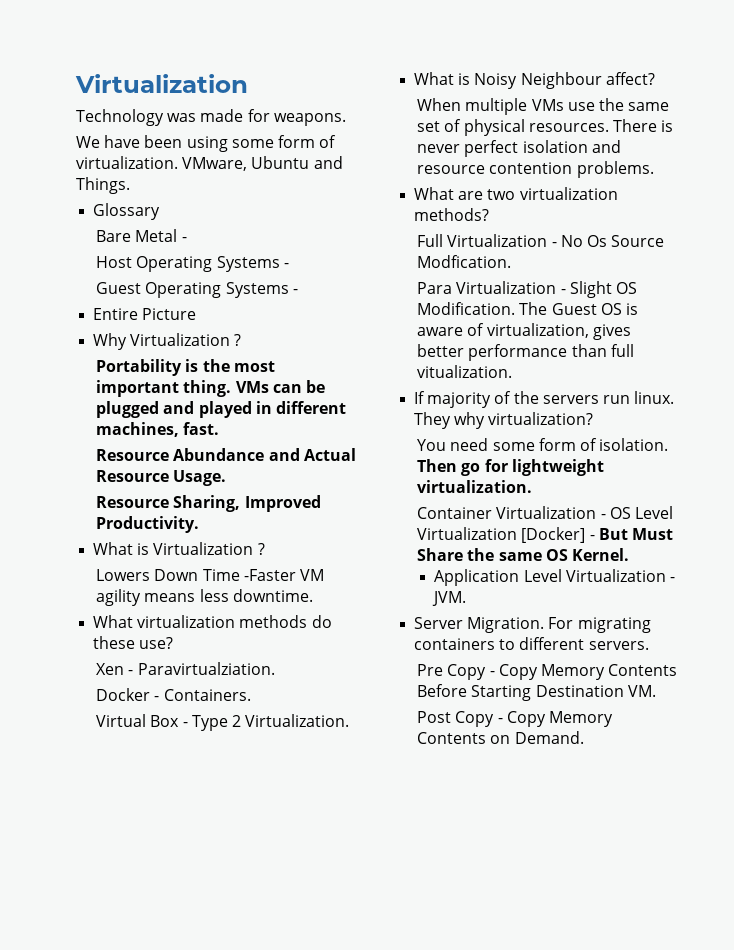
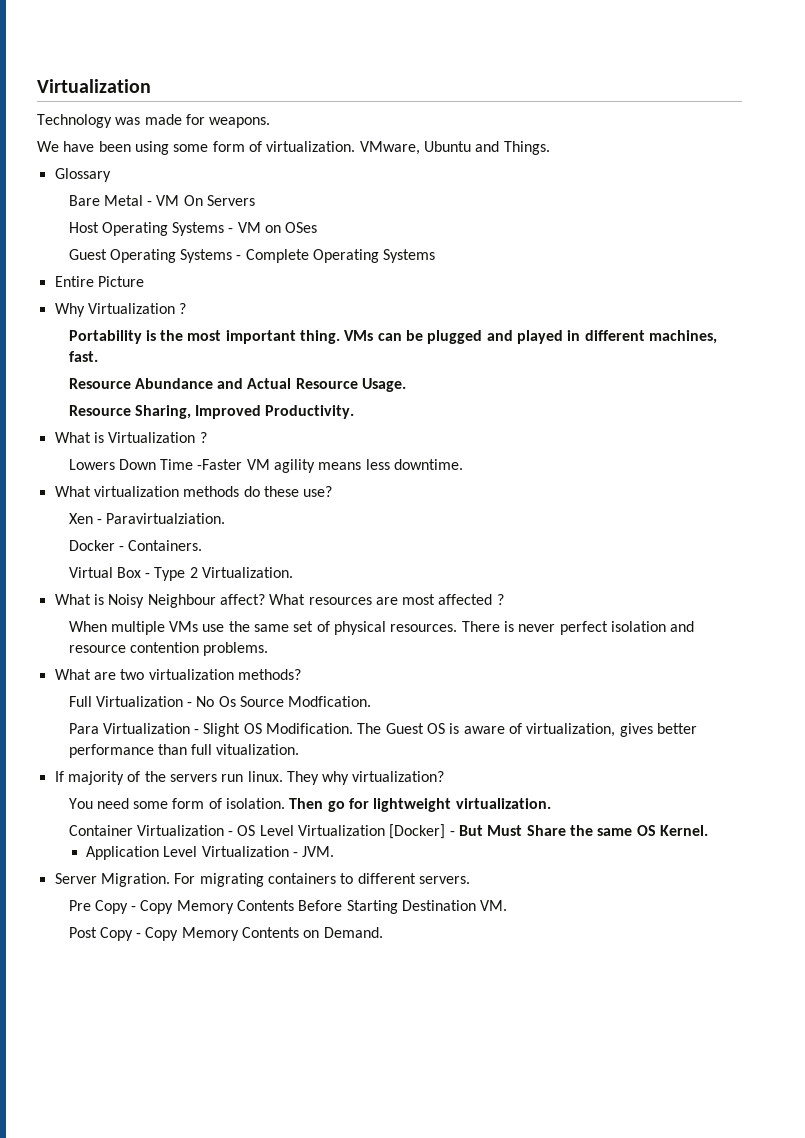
- Bare Metal -
+ Bare Metal - VM On Servers
- Host Operating Systems -
+ Host Operating Systems - VM on OSes
- Guest Operating Systems -
+ Guest Operating Systems - Complete Operating Systems
+ What resources are most affected ?

